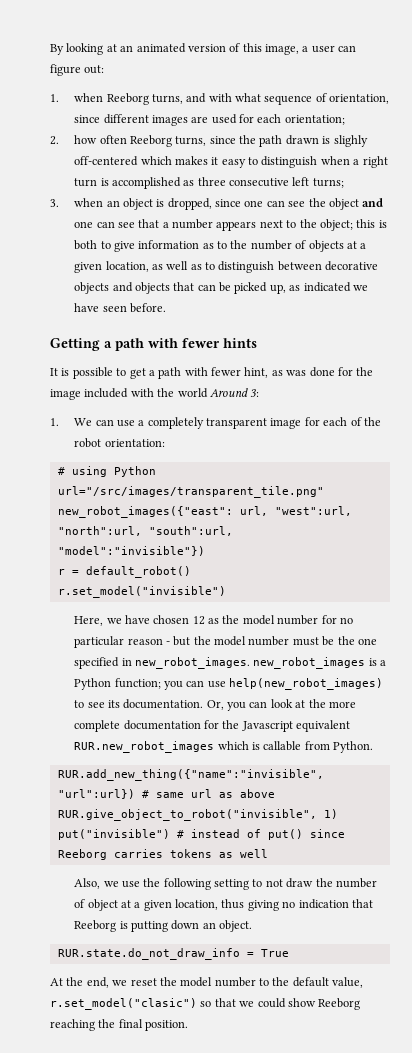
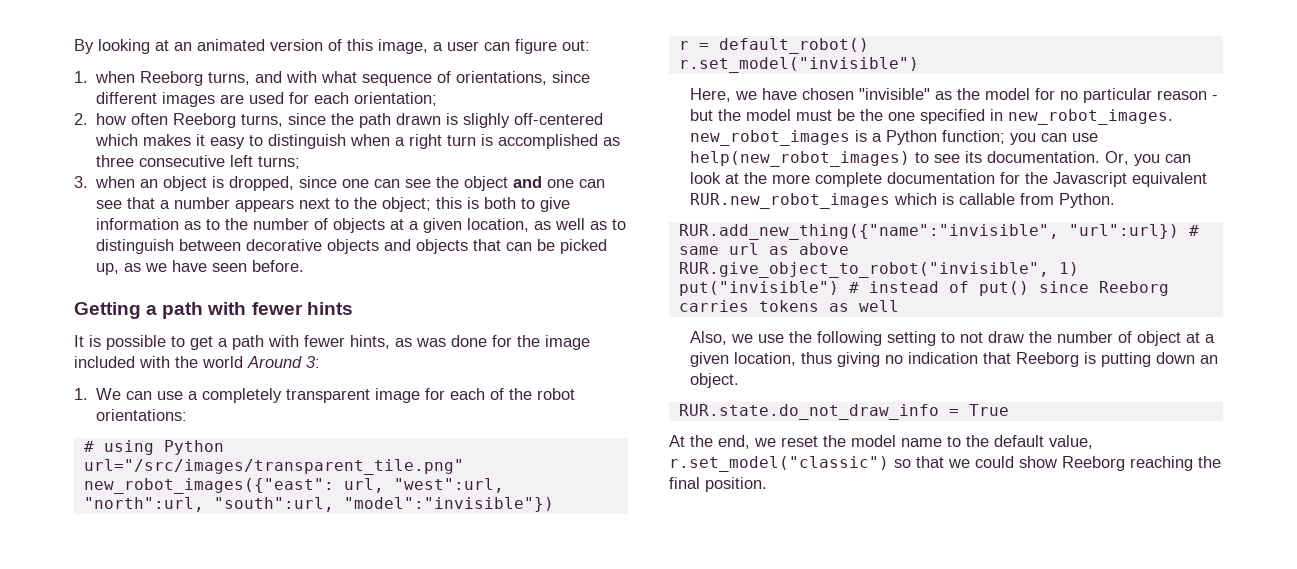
- 1. when Reeborg turns, and with what sequence of orientation, since different images are used for each orientation;
+ 1. when Reeborg turns, and with what sequence of orientations, since different images are used for each orientation;
- 3. when an object is dropped, since one can see the object and one can see that a number appears next to the object; this is both to give information as to the number of objects at a given location, as well as to distinguish between decorative objects and objects that can be picked up, as indicated we have seen before.
+ 3. when an object is dropped, since one can see the object and one can see that a number appears next to the object; this is both to give information as to the number of objects at a given location, as well as to distinguish between decorative objects and objects that can be picked up, as we have seen before.
- It is possible to get a path with fewer hint, as was done for the image included with the world Around 3:
+ It is possible to get a path with fewer hints, as was done for the image included with the world Around 3:
- 1. We can use a completely transparent image for each of the robot orientation:
+ 1. We can use a completely transparent image for each of the robot orientations:
- Here, we have chosen 12 as the model number for no particular reason - but the model number must be the one specified in new_robot_images. new_robot_images is a Python function; you can use help(new_robot_images) to see its documentation.
+ Here, we have chosen "invisible" as the model for no particular reason - but the model must be the one specified in new_robot_images. new_robot_images is a Python function; you can use help(new_robot_images) to see its documentation.
- At the end, we reset the model number to the default value, r.set_model("clasic") so that we could show Reeborg reaching the final position.
+ At the end, we reset the model name to the default value, r.set_model("classic") so that we could show Reeborg reaching the final position.

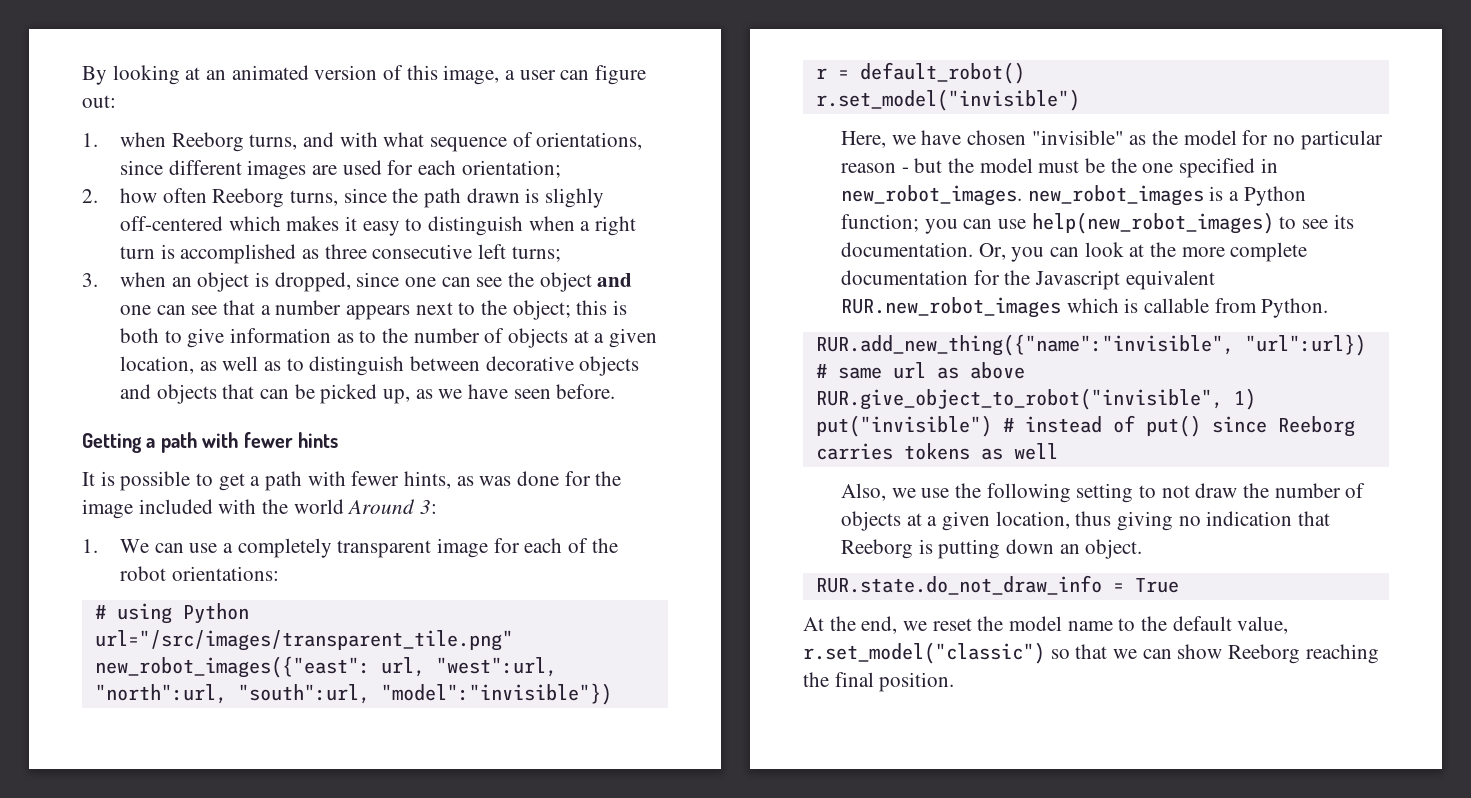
- Also, we use the following setting to not draw the number of object at a given location, thus giving no indication that Reeborg is putting down an object.
+ Also, we use the following setting to not draw the number of objects at a given location, thus giving no indication that Reeborg is putting down an object.
- At the end, we reset the model name to the default value, r.set_model("classic") so that we could show Reeborg reaching the final position.
+ At the end, we reset the model name to the default value, r.set_model("classic") so that we can show Reeborg reaching the final position.

